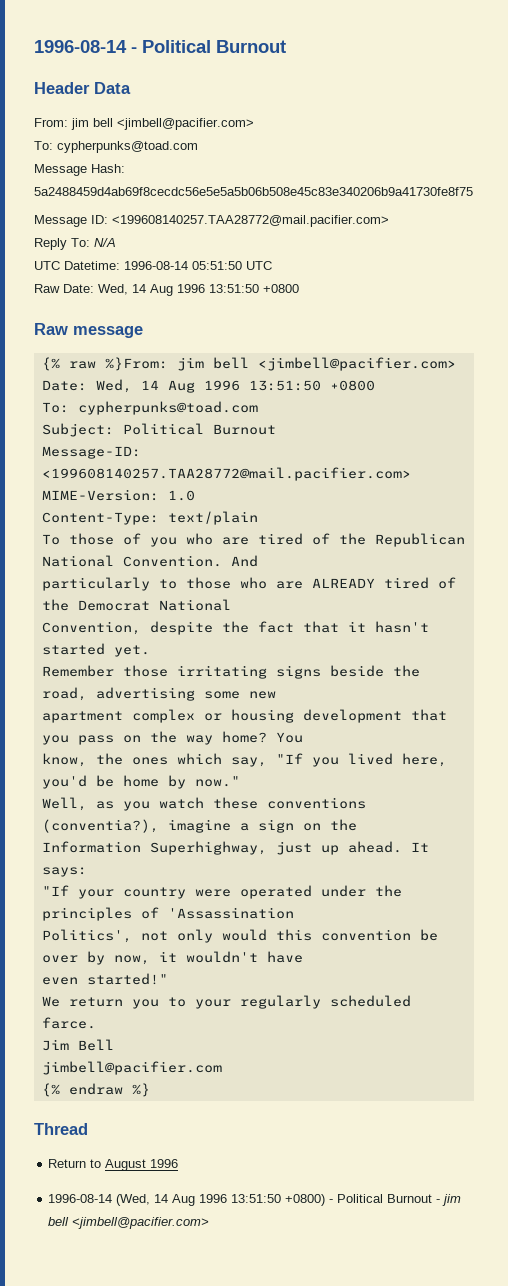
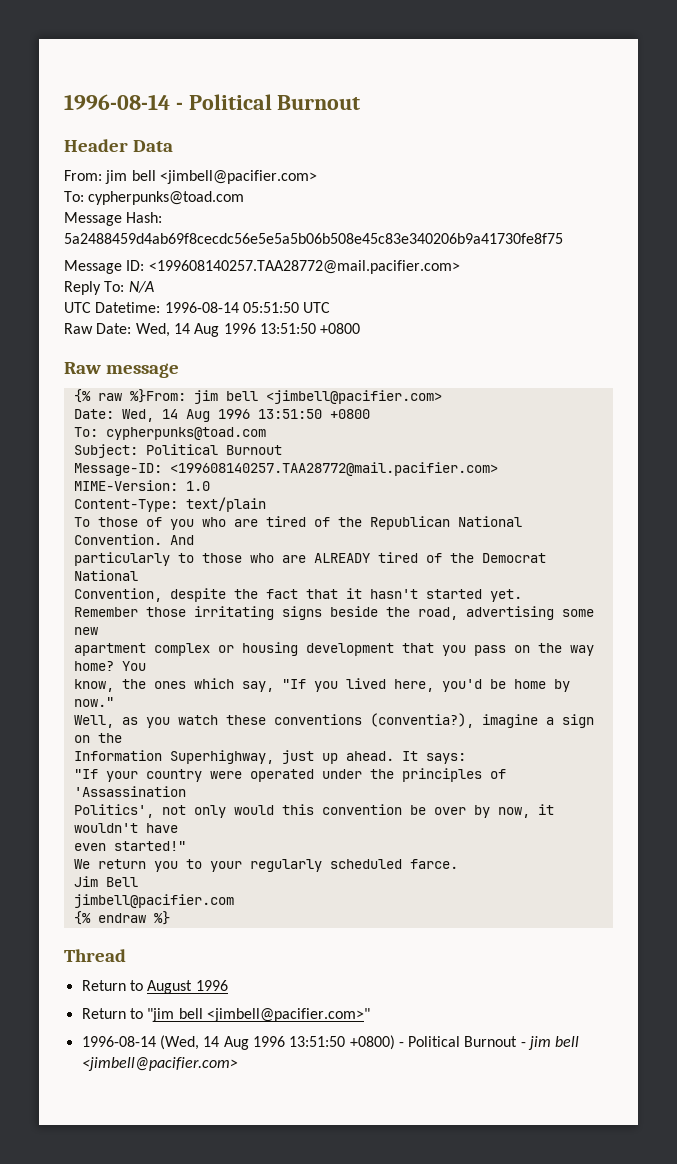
+ Return to "jim bell <jimbell@pacifier.com>"

